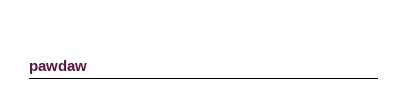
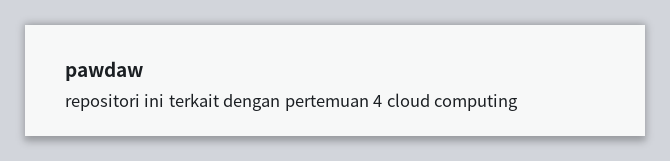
+ repositori ini terkait dengan pertemuan 4 cloud computing

